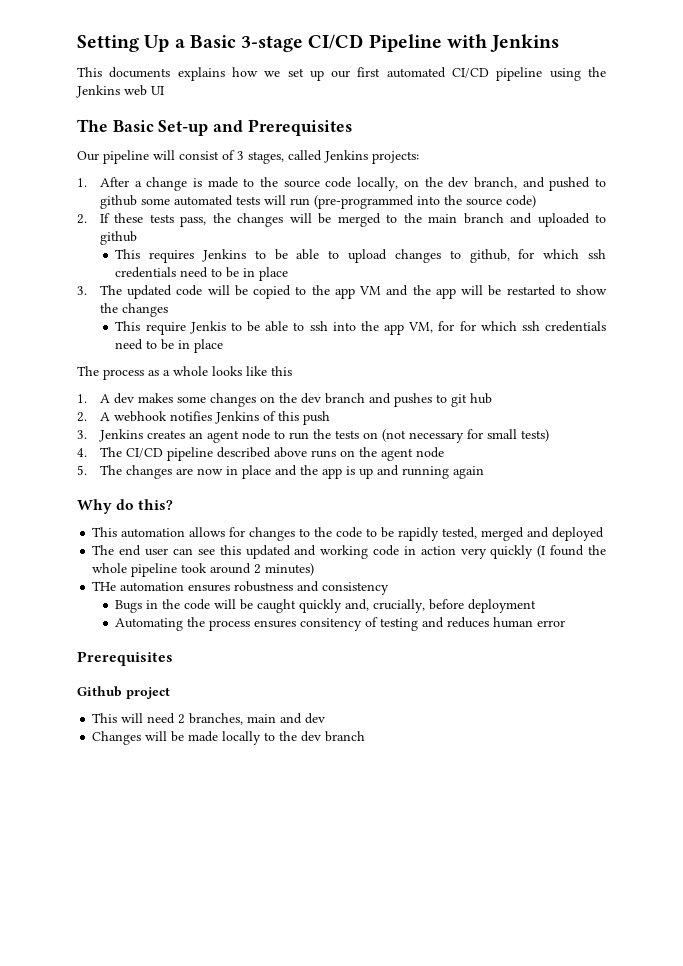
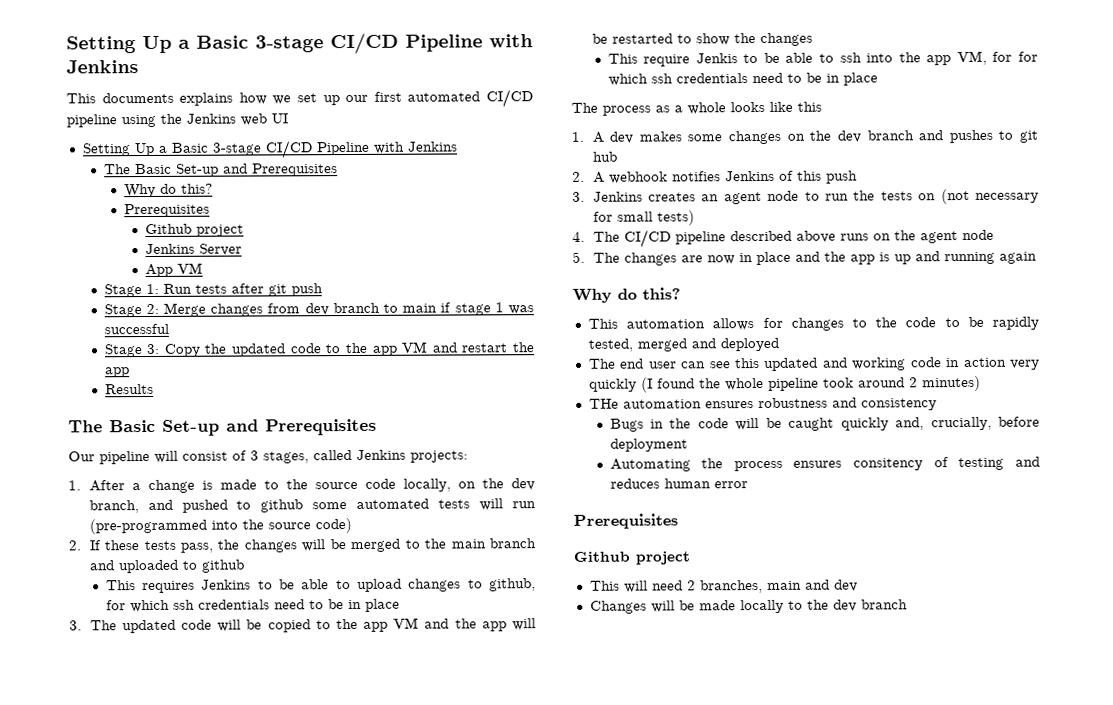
  This documents explains how we set up our first automated CI/CD pipeline using the Jenkins web UI
+ Setting Up a Basic 3-stage CI/CD Pipeline with Jenkins
+ The Basic Set-up and Prerequisites
+ Why do this?
+ Prerequisites
+ Github project
+ Jenkins Server
+ App VM
+ Stage 1: Run tests after git push
+ Stage 2: Merge changes from dev branch to main if stage 1 was successful
+ Stage 3: Copy the updated code to the app VM and restart the app
+ Results

